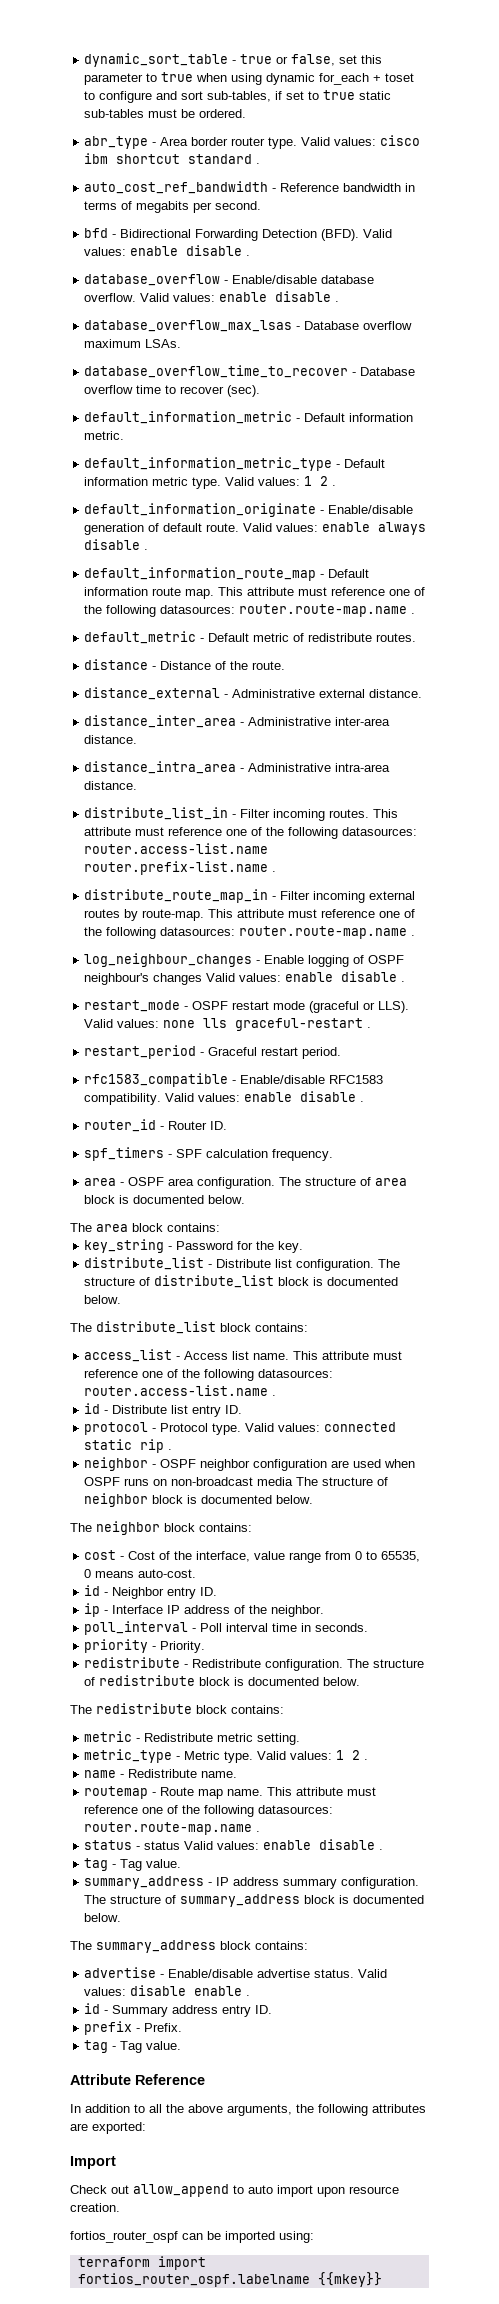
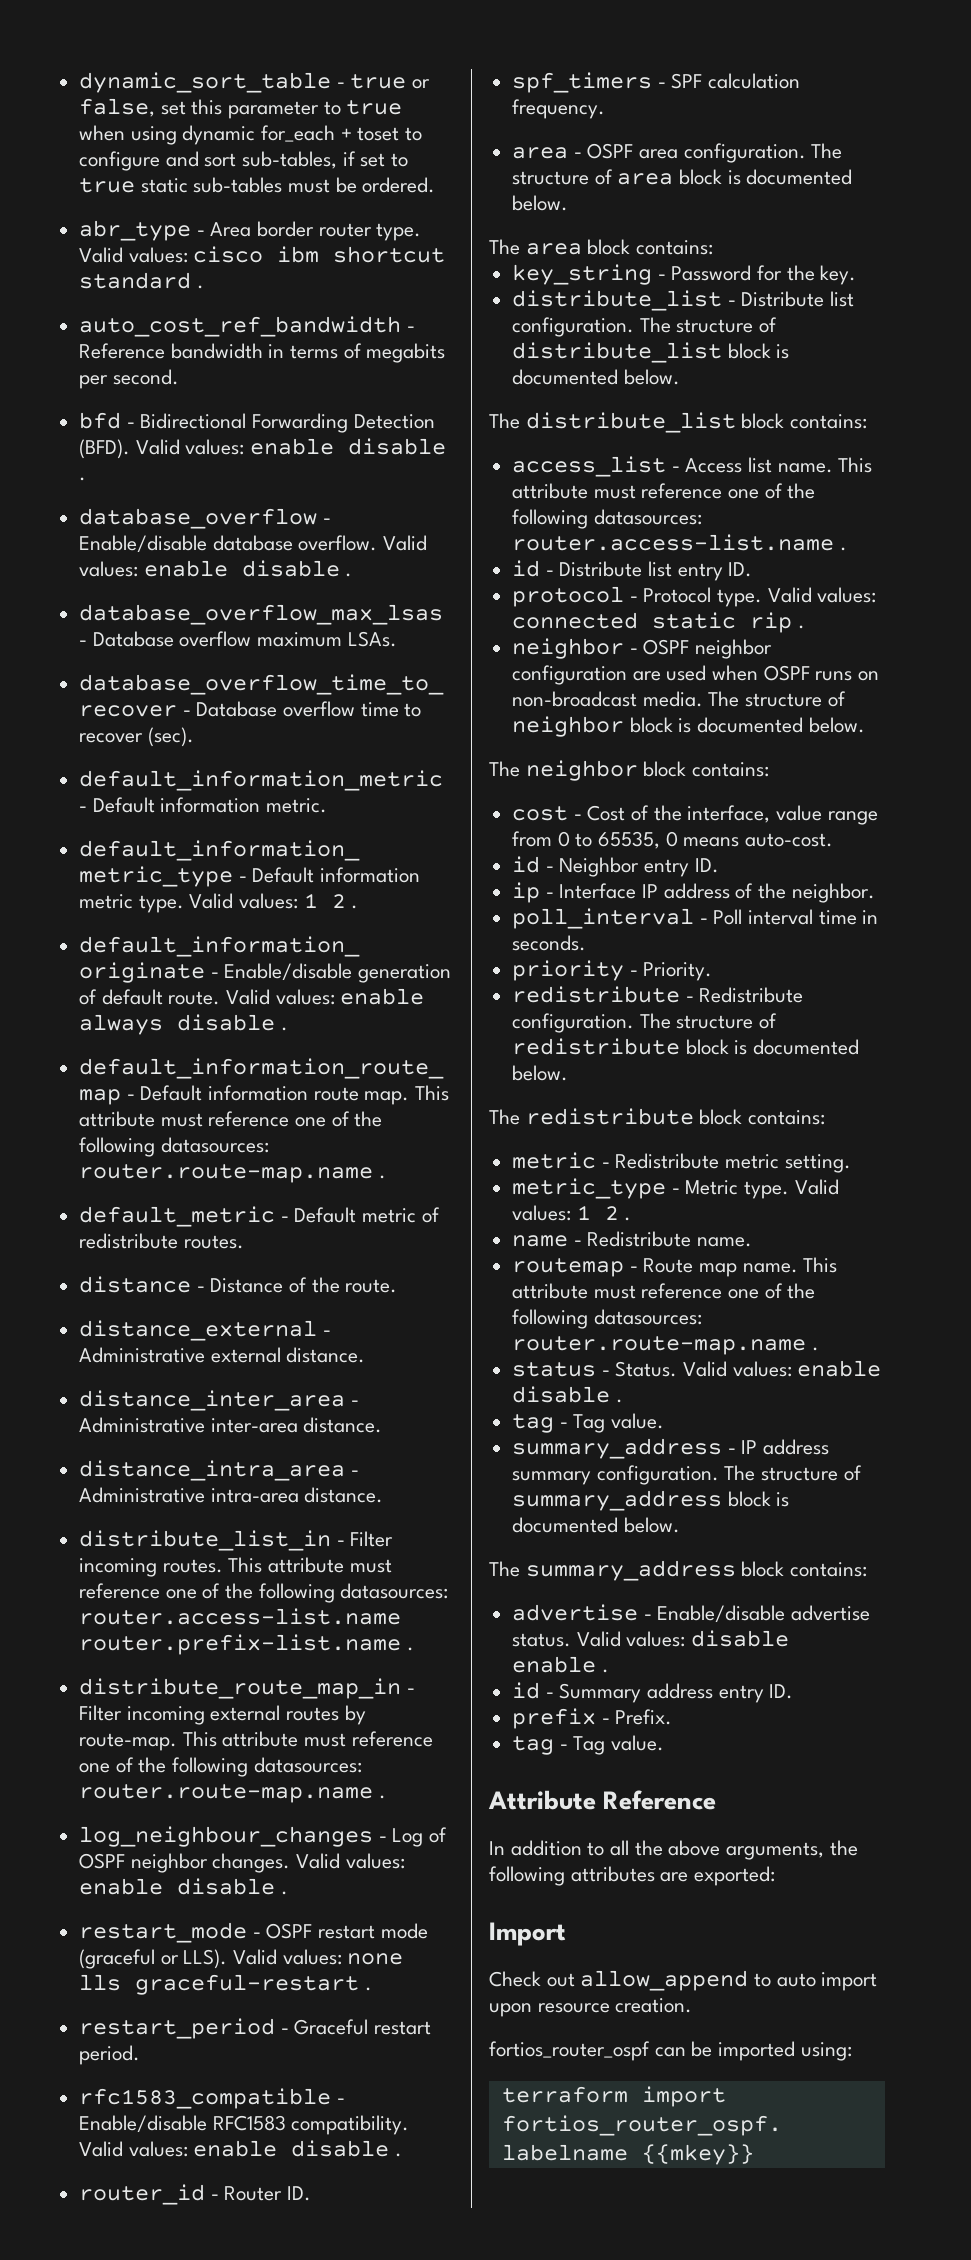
- log_neighbour_changes - Enable logging of OSPF neighbour's changes Valid values: enable disable .
+ log_neighbour_changes - Log of OSPF neighbor changes. Valid values: enable disable .
- neighbor - OSPF neighbor configuration are used when OSPF runs on non-broadcast media The structure of neighbor block is documented below.
+ neighbor - OSPF neighbor configuration are used when OSPF runs on non-broadcast media. The structure of neighbor block is documented below.
- status - status Valid values: enable disable .
+ status - Status. Valid values: enable disable .

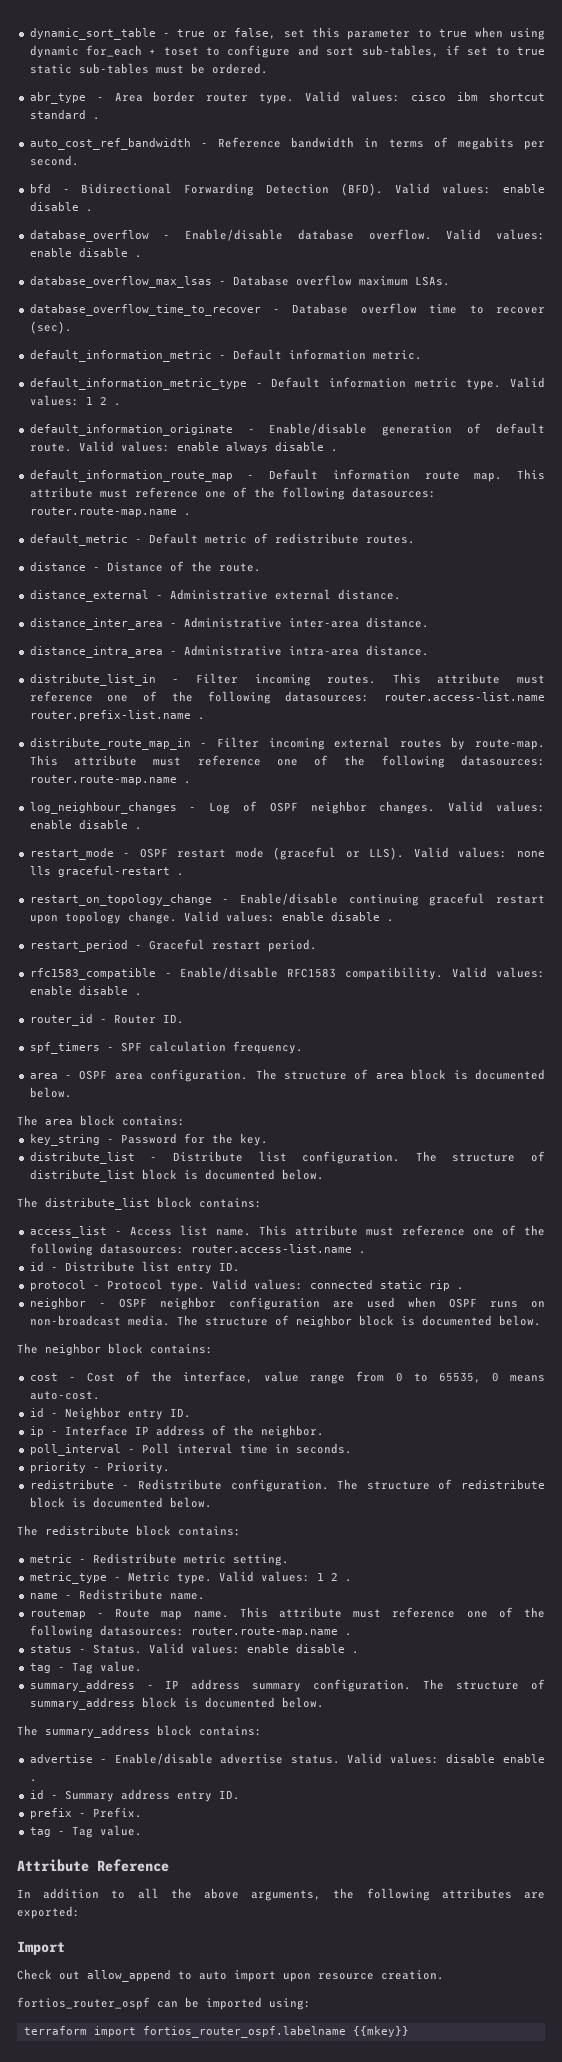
+ restart_on_topology_change - Enable/disable continuing graceful restart upon topology change. Valid values: enable disable .

